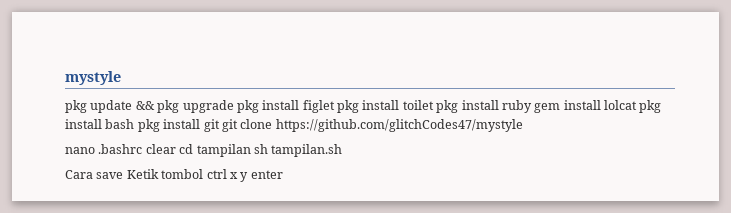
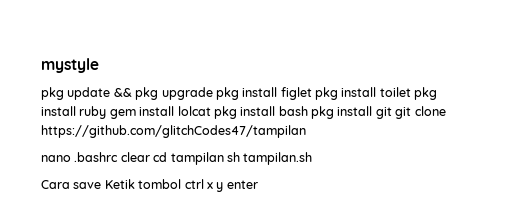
- pkg update && pkg upgrade pkg install figlet pkg install toilet pkg install ruby gem install lolcat pkg install bash pkg install git git clone https://github.com/glitchCodes47/mystyle
+ pkg update && pkg upgrade pkg install figlet pkg install toilet pkg install ruby gem install lolcat pkg install bash pkg install git git clone https://github.com/glitchCodes47/tampilan

